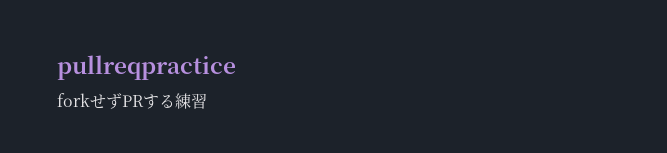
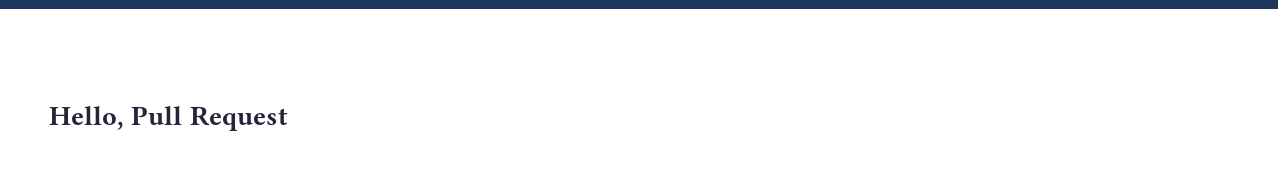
- pullreqpractice
- forkせずPRする練習
+ Hello, Pull Request

